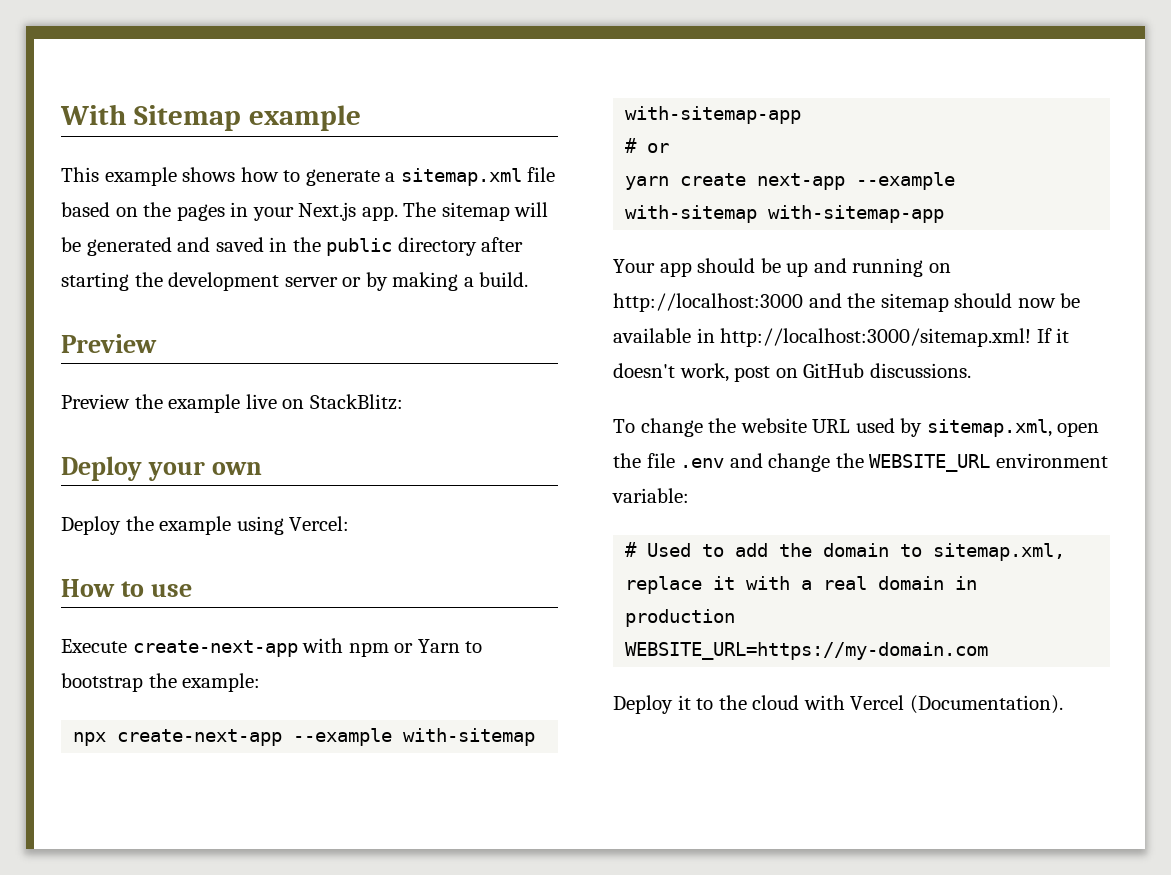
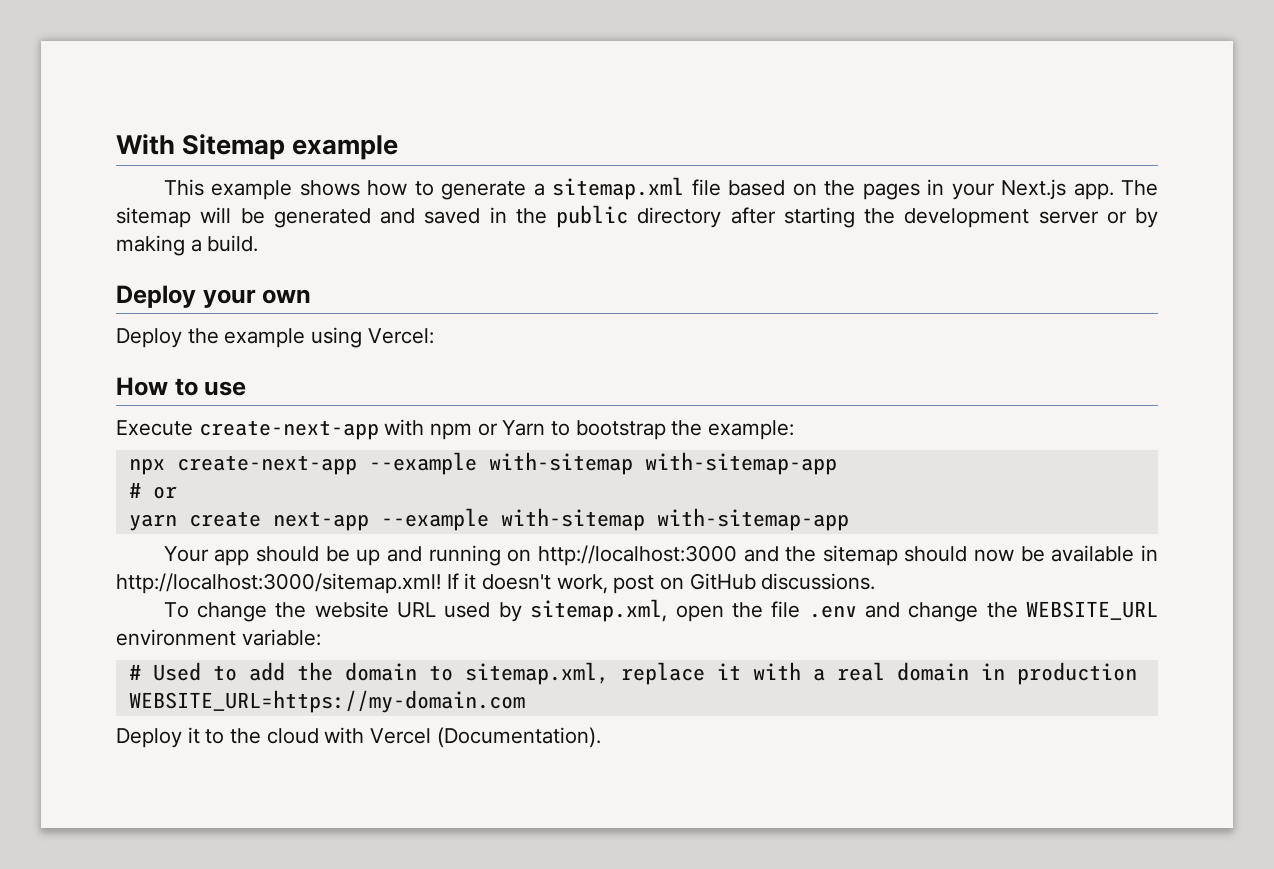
  The sitemap will be generated and saved in the public directory after starting the development server or by making a build.
- Preview
- Preview the example live on StackBlitz:

